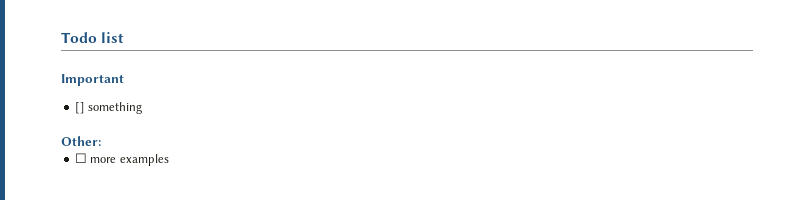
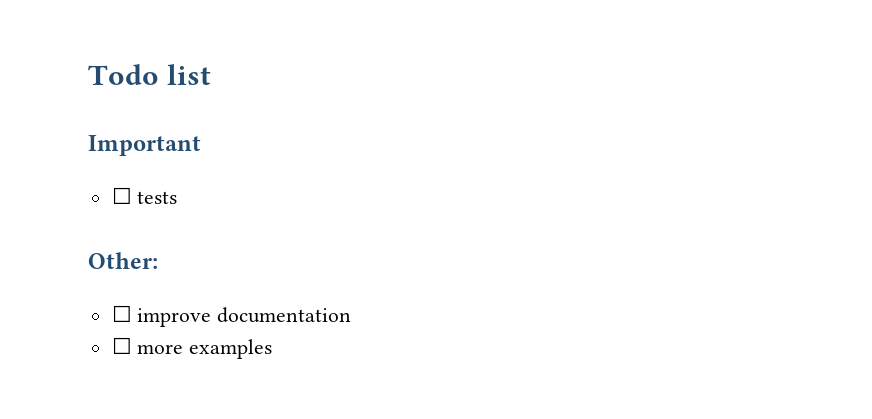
- [] something
+ ☐ tests
+ ☐ improve documentation

